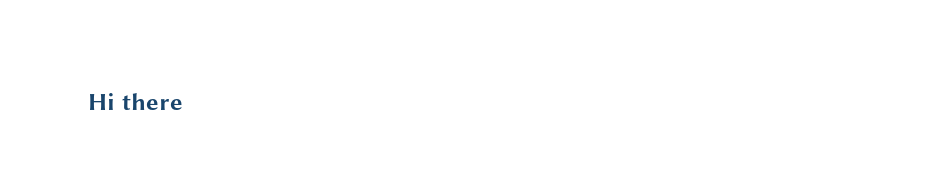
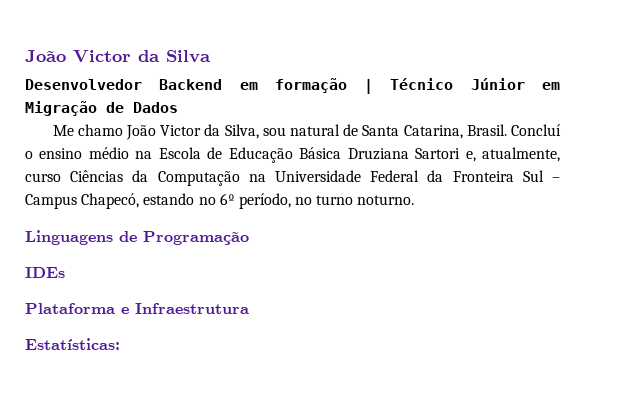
- Hi there
+ João Victor da Silva
+ Desenvolvedor Backend em formação | Técnico Júnior em Migração de Dados
+ Me chamo João Victor da Silva, sou natural de Santa Catarina, Brasil. Concluí o ensino médio na Escola de Educação Básica Druziana Sartori e, atualmente, curso Ciências da Computação na Universidade Federal da Fronteira Sul – Campus Chapecó, estando no 6º período, no turno noturno.
+ Linguagens de Programação
+ IDEs
+ Plataforma e Infraestrutura
+ Estatísticas:

